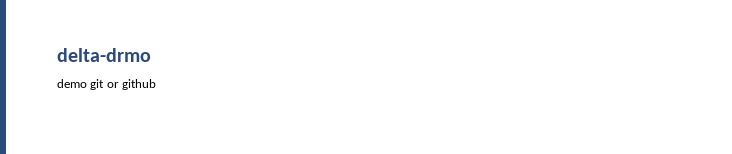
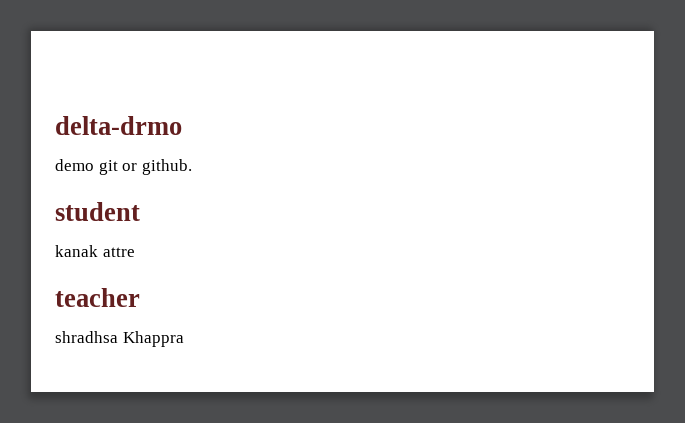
- demo git or github
+ demo git or github.
+ student
+ kanak attre
+ teacher
+ shradhsa Khappra

